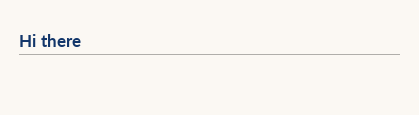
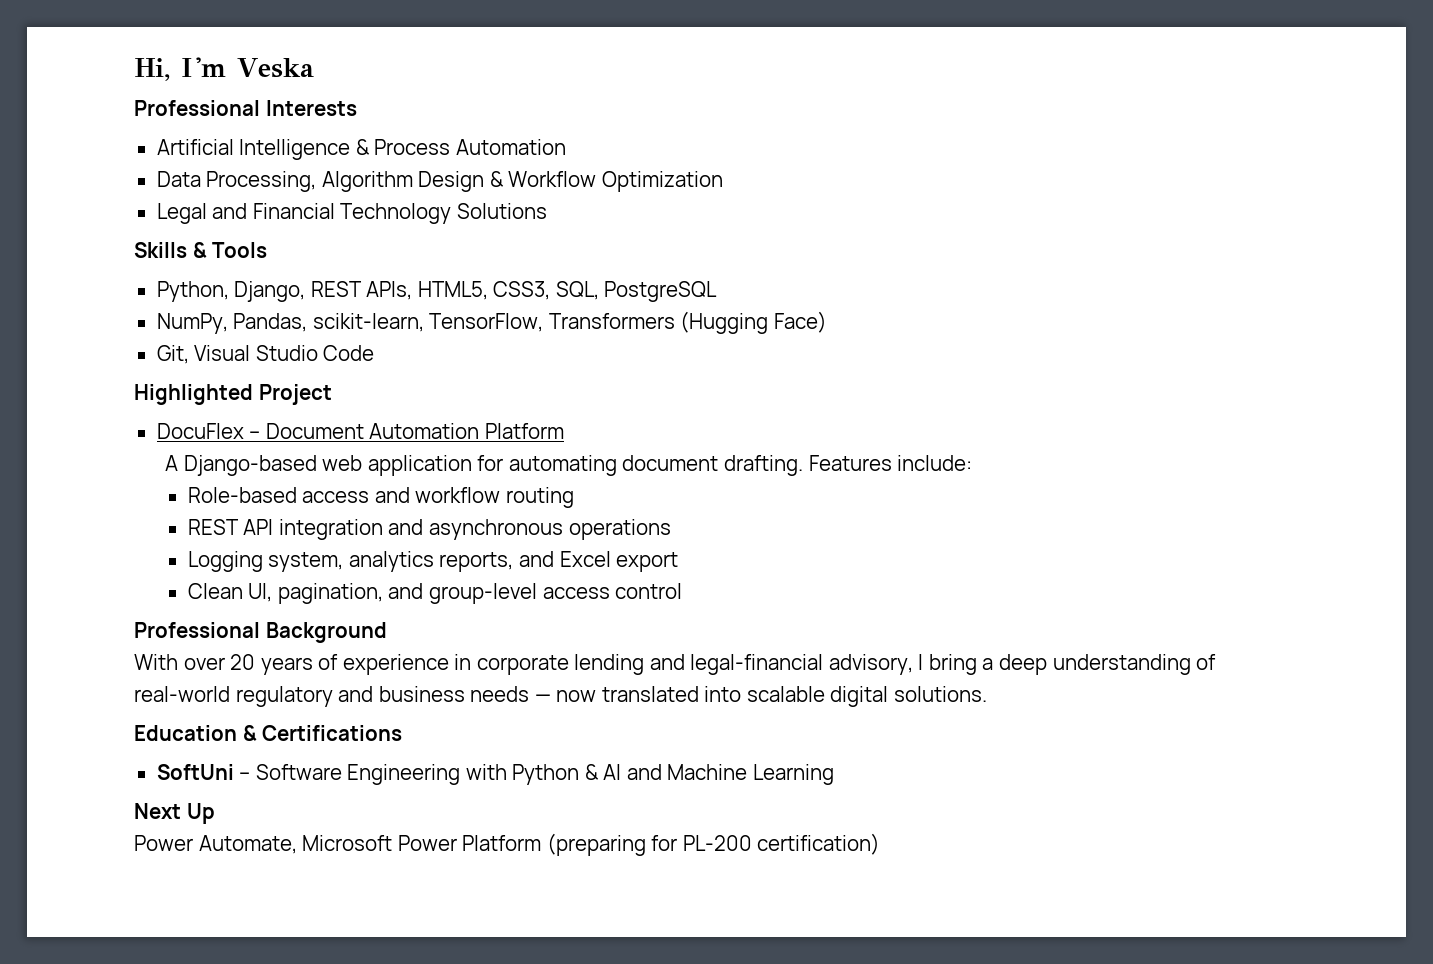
- Hi there
+ Hi, I'm Veska
+ Professional Interests
+ Artificial Intelligence & Process Automation
+ Data Processing, Algorithm Design & Workflow Optimization
+ Legal and Financial Technology Solutions
+ Skills & Tools
+ Python, Django, REST APIs, HTML5, CSS3, SQL, PostgreSQL
+ NumPy, Pandas, scikit-learn, TensorFlow, Transformers (Hugging Face)
+ Git, Visual Studio Code
+ Highlighted Project
+ DocuFlex – Document Automation Platform
+ A Django-based web application for automating document drafting. Features include:
+ Role-based access and workflow routing
+ REST API integration and asynchronous operations
+ Logging system, analytics reports, and Excel export
+ Clean UI, pagination, and group-level access control
+ Professional Background
+ With over 20 years of experience in corporate lending and legal-financial advisory, I bring a deep understanding of real-world regulatory and business needs — now translated into scalable digital solutions.
+ Education & Certifications
+ SoftUni – Software Engineering with Python & AI and Machine Learning
+ Next Up
+ Power Automate, Microsoft Power Platform (preparing for PL-200 certification)

